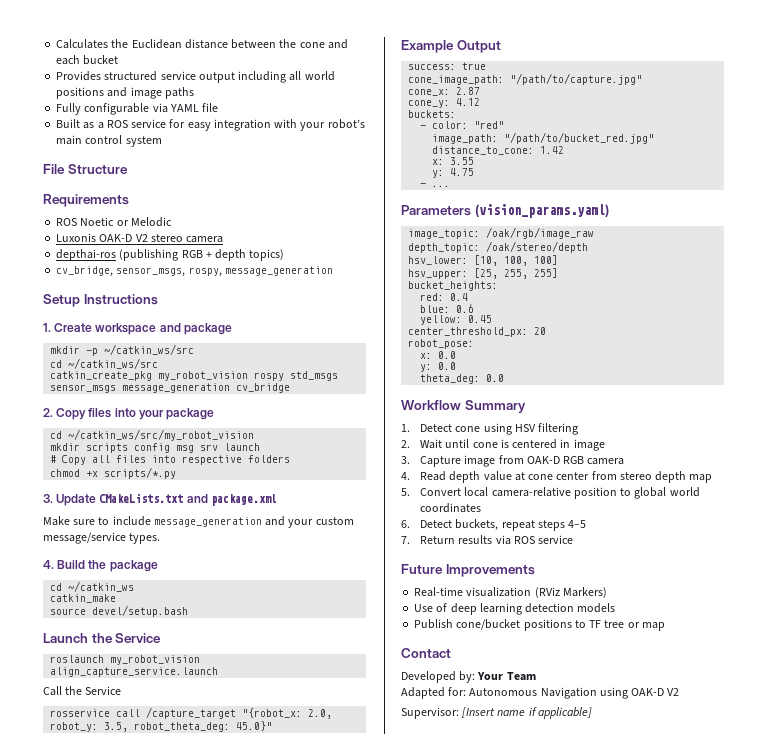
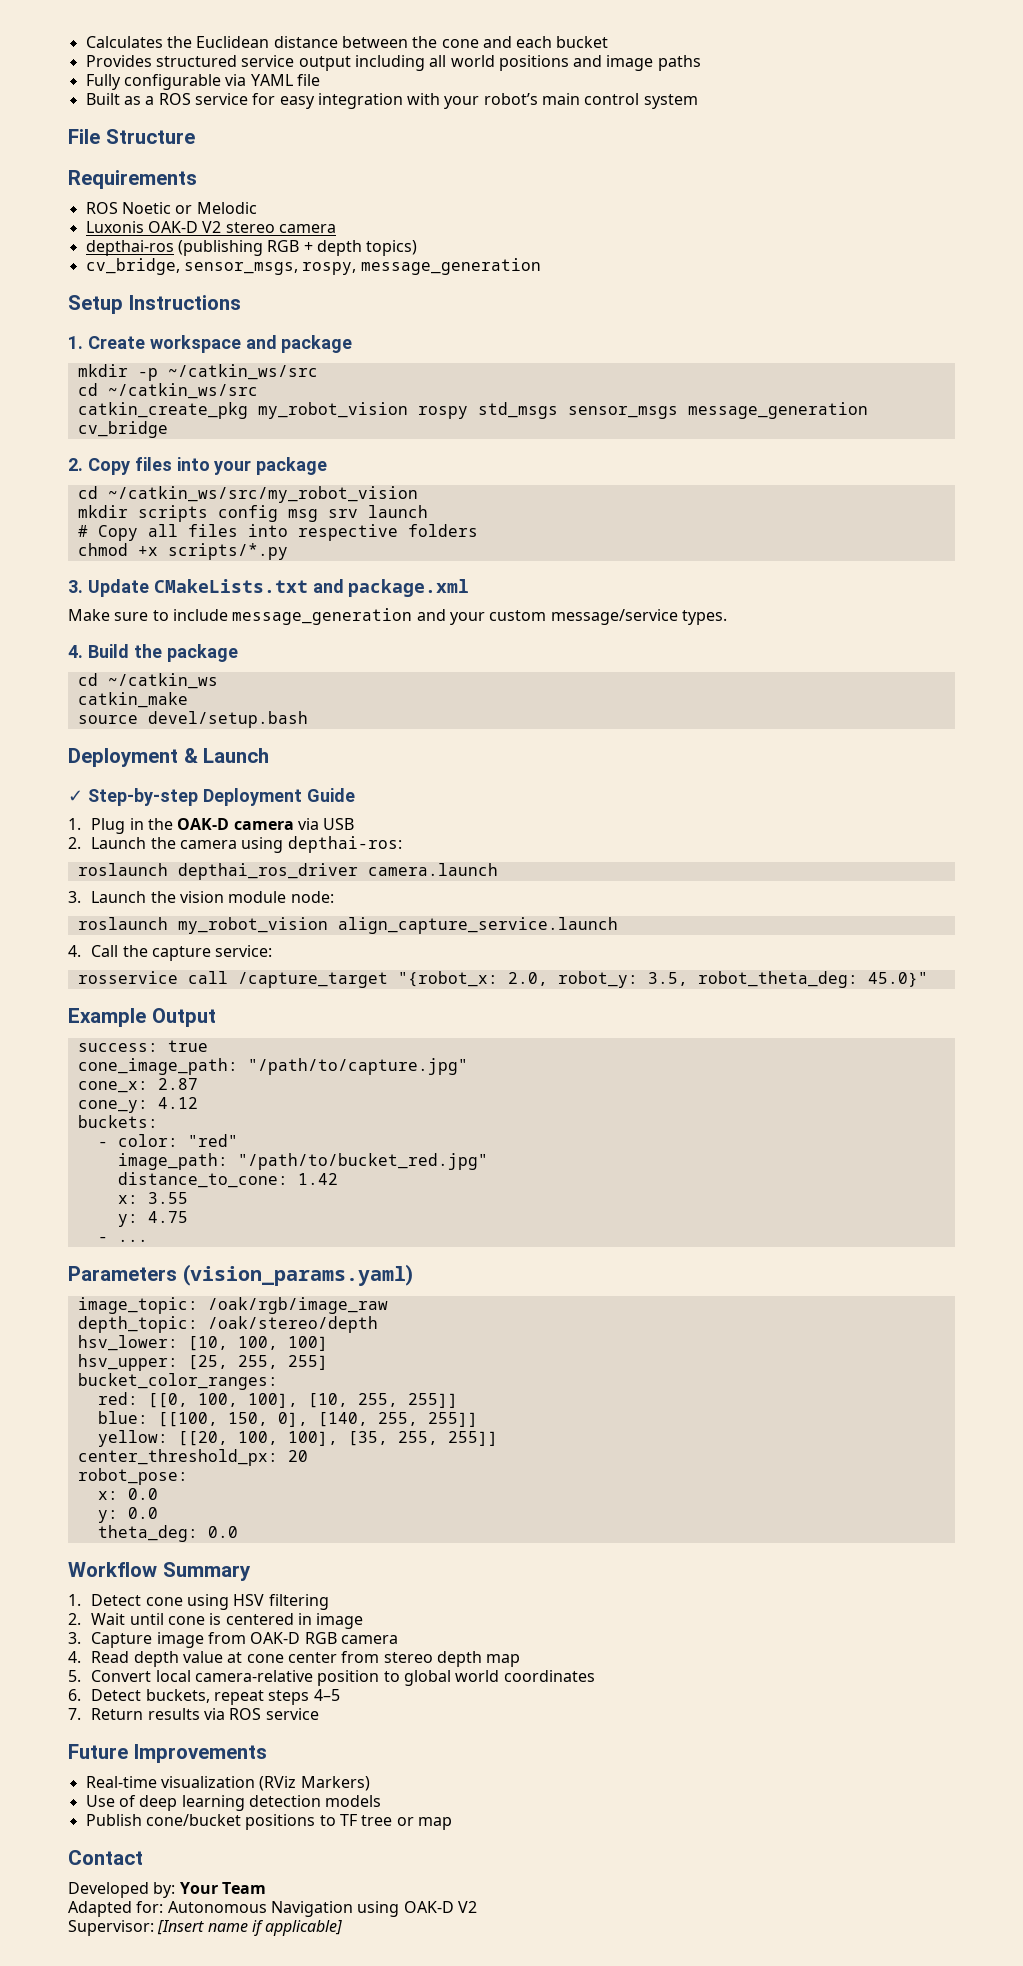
- Launch the Service
+ Deployment & Launch
+ ✓ Step-by-step Deployment Guide
+ 1. Plug in the OAK-D camera via USB
+ 2. Launch the camera using depthai-ros:
+ roslaunch depthai_ros_driver camera.launch
+ 3. Launch the vision module node:
- Call the Service
+ 4. Call the capture service:
- bucket_heights:
+ bucket_color_ranges:
- red: 0.4
- blue: 0.6
- yellow: 0.45
+ red: [[0, 100, 100], [10, 255, 255]]
+ blue: [[100, 150, 0], [140, 255, 255]]
+ yellow: [[20, 100, 100], [35, 255, 255]]

